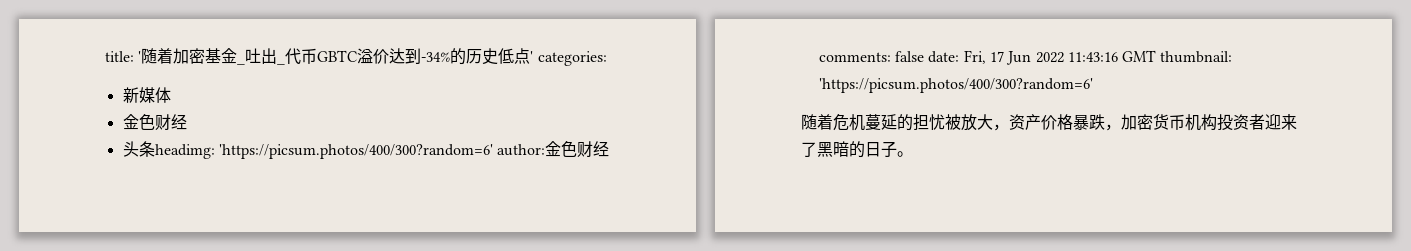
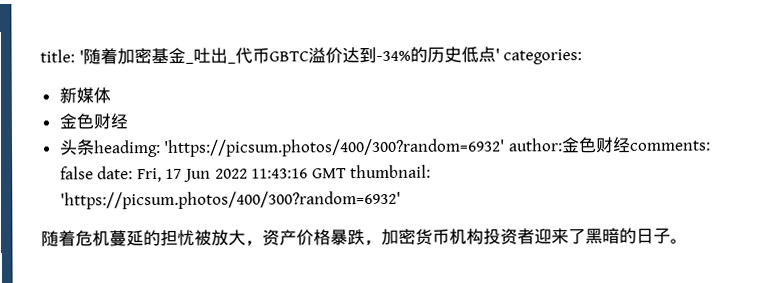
- 头条headimg: 'https://picsum.photos/400/300?random=6' author:金色财经comments: false date: Fri, 17 Jun 2022 11:43:16 GMT thumbnail: 'https://picsum.photos/400/300?random=6'
+ 头条headimg: 'https://picsum.photos/400/300?random=6932' author:金色财经comments: false date: Fri, 17 Jun 2022 11:43:16 GMT thumbnail: 'https://picsum.photos/400/300?random=6932'

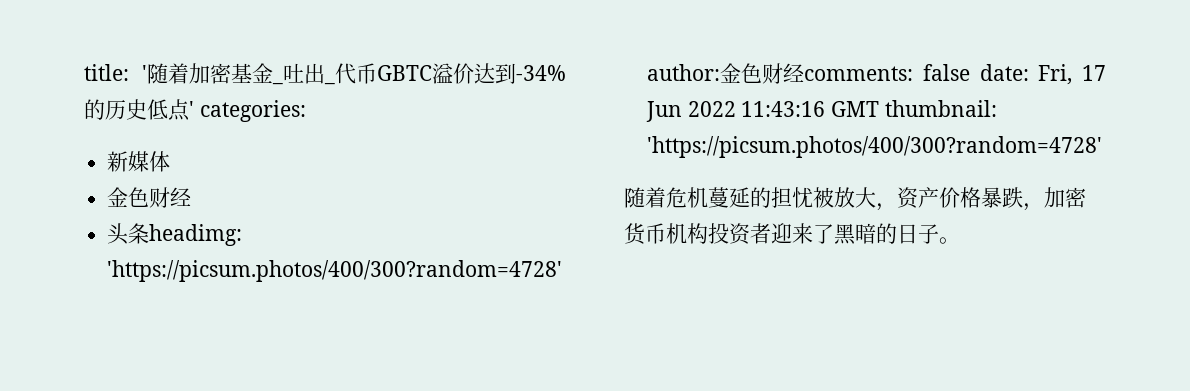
- 头条headimg: 'https://picsum.photos/400/300?random=6932' author:金色财经comments: false date: Fri, 17 Jun 2022 11:43:16 GMT thumbnail: 'https://picsum.photos/400/300?random=6932'
+ 头条headimg: 'https://picsum.photos/400/300?random=4728' author:金色财经comments: false date: Fri, 17 Jun 2022 11:43:16 GMT thumbnail: 'https://picsum.photos/400/300?random=4728'

